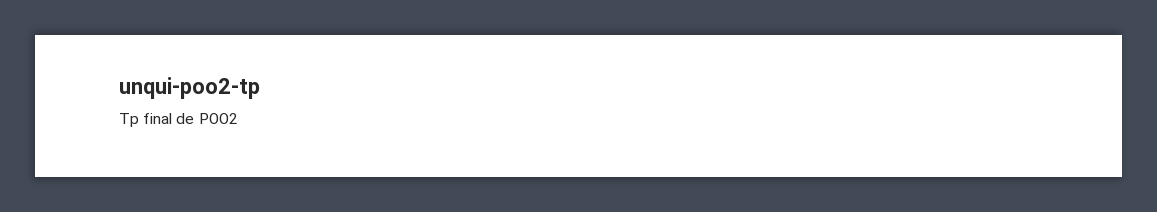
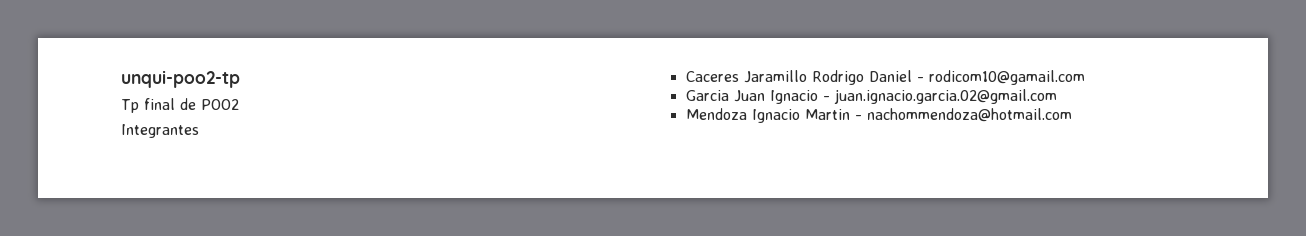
+ Integrantes
+ Caceres Jaramillo Rodrigo Daniel - rodicom10@gamail.com
+ Garcia Juan Ignacio - juan.ignacio.garcia.02@gmail.com
+ Mendoza Ignacio Martin - nachommendoza@hotmail.com

